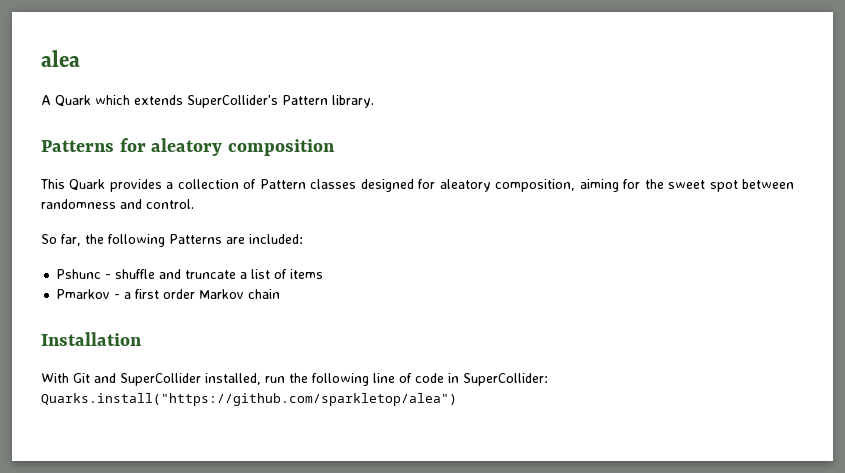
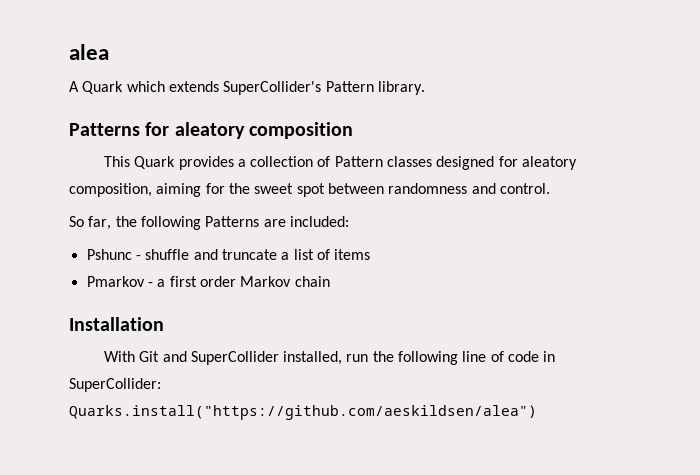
- With Git and SuperCollider installed, run the following line of code in SuperCollider: Quarks.install("https://github.com/sparkletop/alea")
+ With Git and SuperCollider installed, run the following line of code in SuperCollider: Quarks.install("https://github.com/aeskildsen/alea")

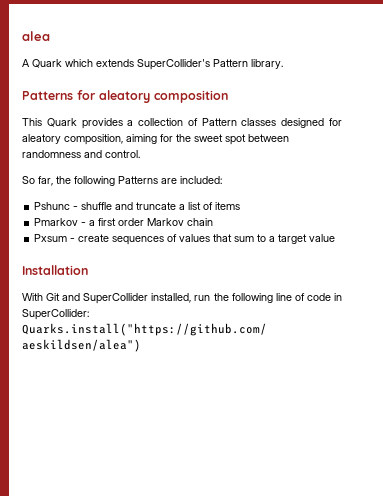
+ Pxsum - create sequences of values that sum to a target value

